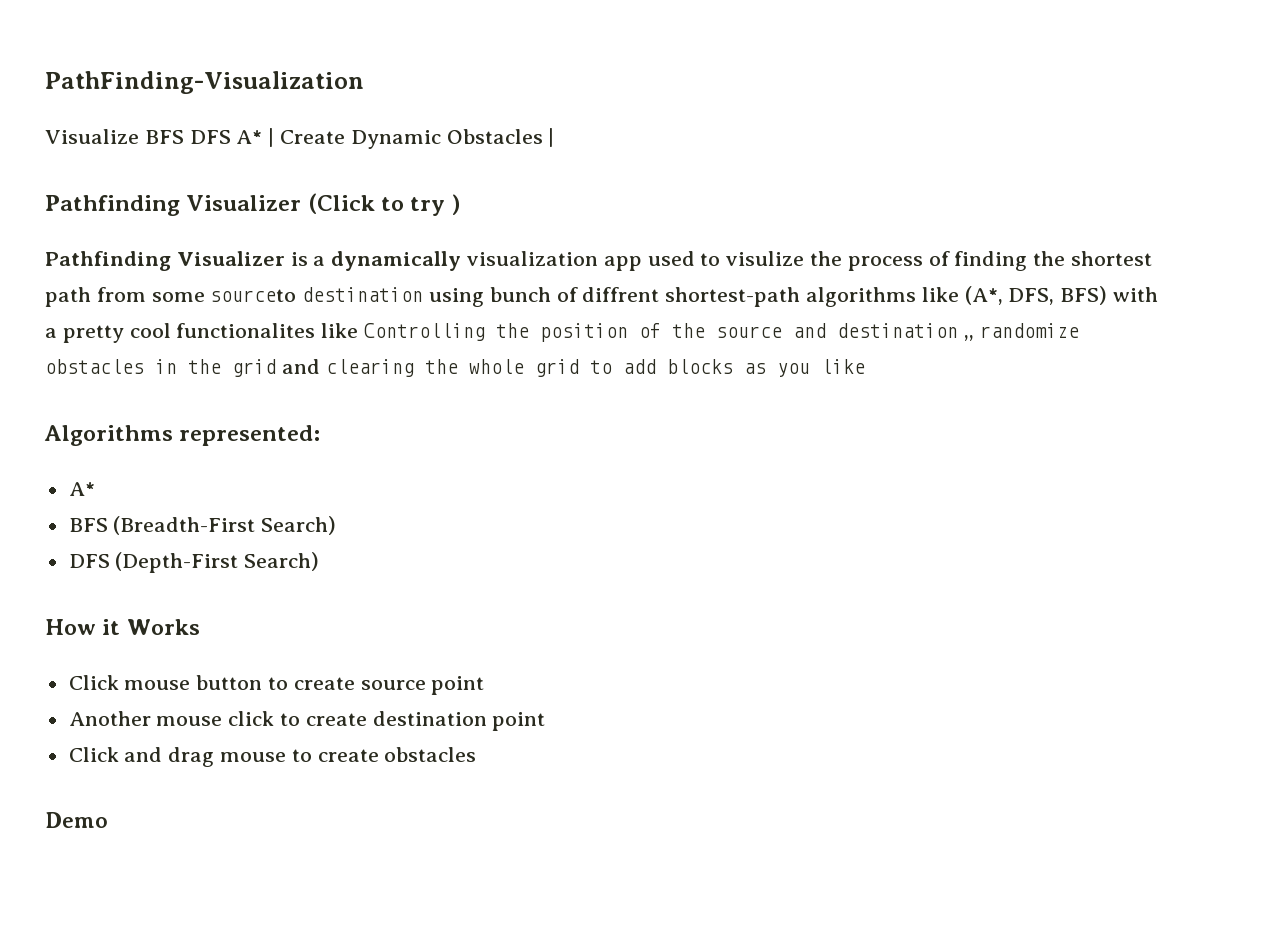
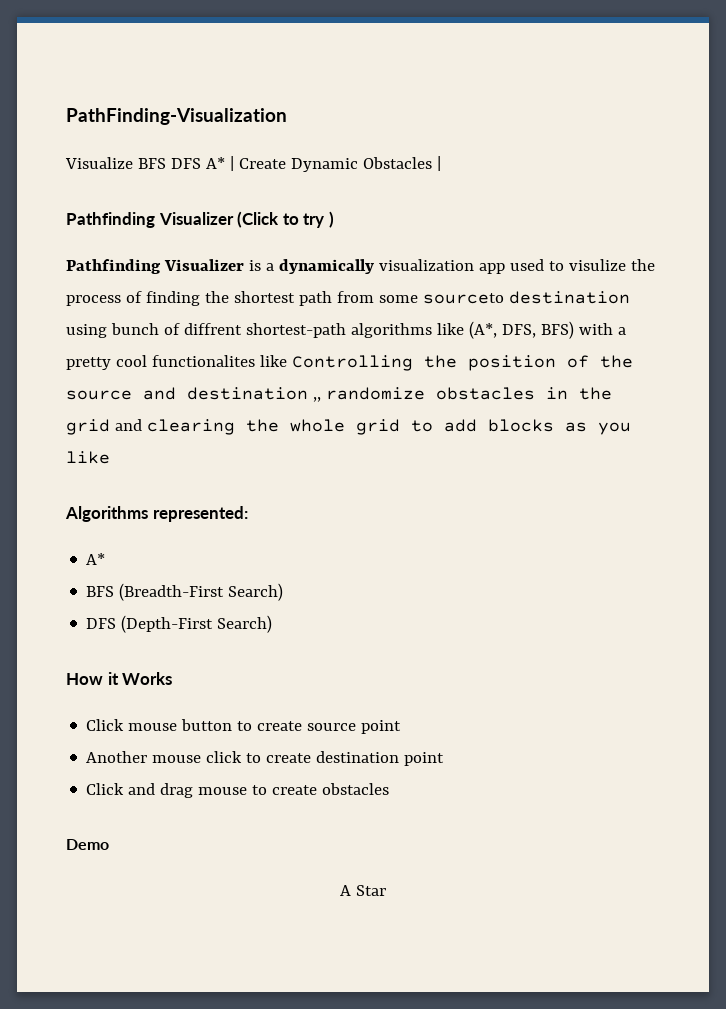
+ A Star

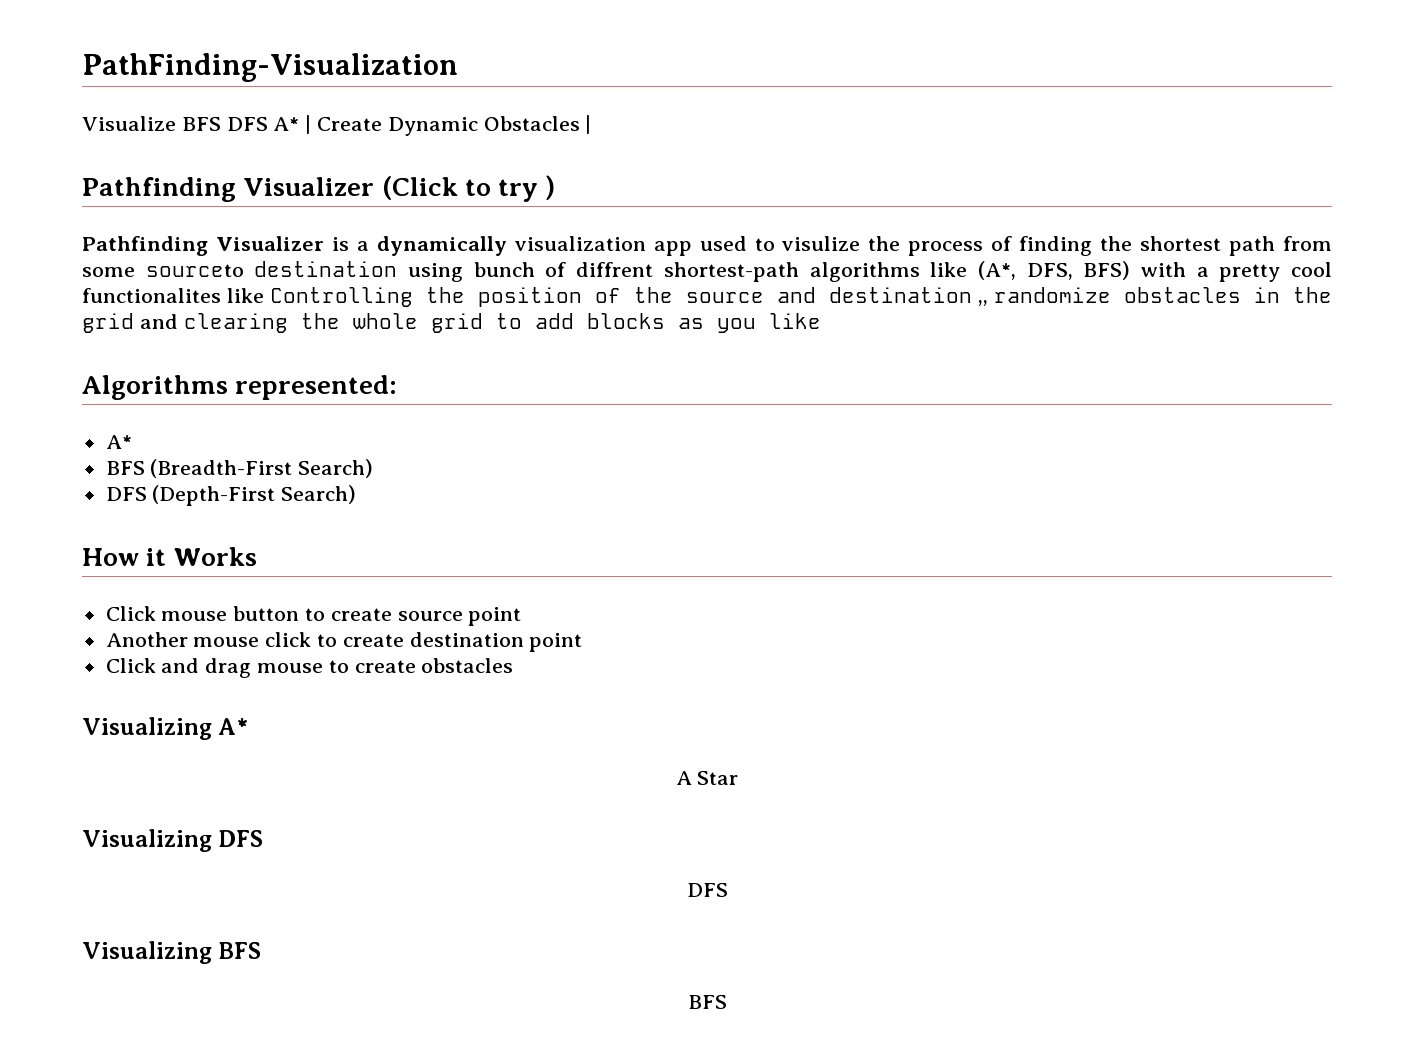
- Demo
+ Visualizing A*
+ Visualizing DFS
+ DFS
+ Visualizing BFS
+ BFS

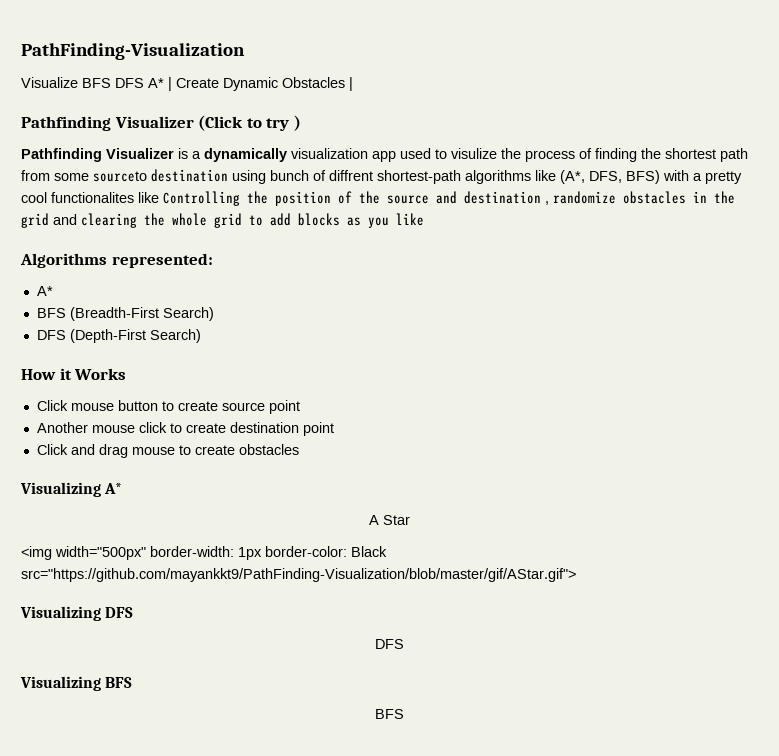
- Pathfinding Visualizer is a dynamically visualization app used to visulize the process of finding the shortest path from some sourceto destination using bunch of diffrent shortest-path algorithms like (A*, DFS, BFS) with a pretty cool functionalites like Controlling the position of the source and destination ,, randomize obstacles in the grid and clearing the whole grid to add blocks as you like
+ Pathfinding Visualizer is a dynamically visualization app used to visulize the process of finding the shortest path from some sourceto destination using bunch of diffrent shortest-path algorithms like (A*, DFS, BFS) with a pretty cool functionalites like Controlling the position of the source and destination , randomize obstacles in the grid and clearing the whole grid to add blocks as you like
+ <img width="500px" border-width: 1px border-color: Black src="https://github.com/mayankkt9/PathFinding-Visualization/blob/master/gif/AStar.gif">

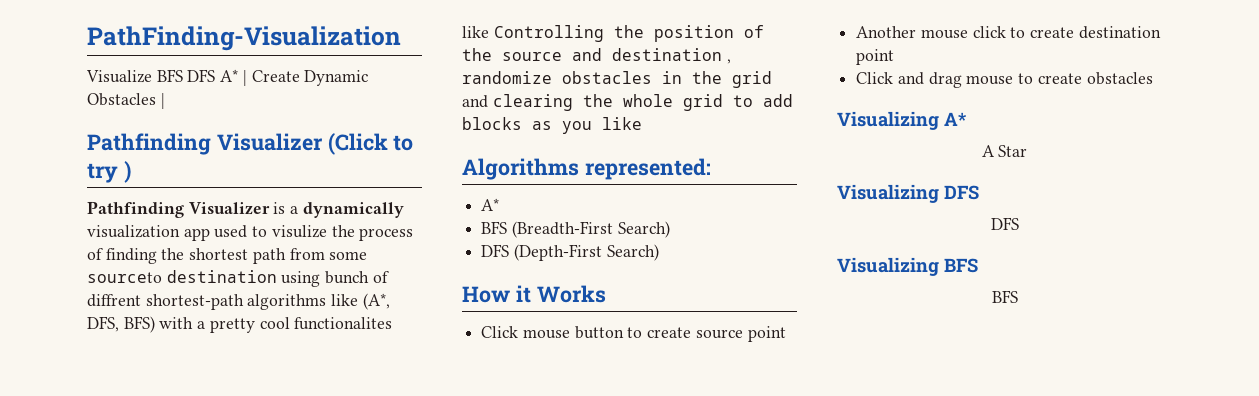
- <img width="500px" border-width: 1px border-color: Black src="https://github.com/mayankkt9/PathFinding-Visualization/blob/master/gif/AStar.gif">

